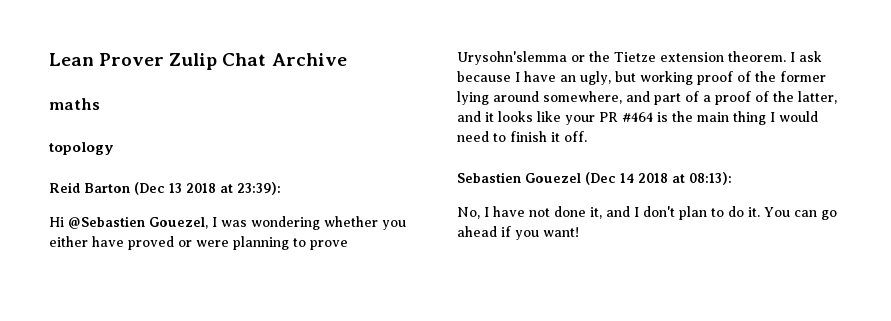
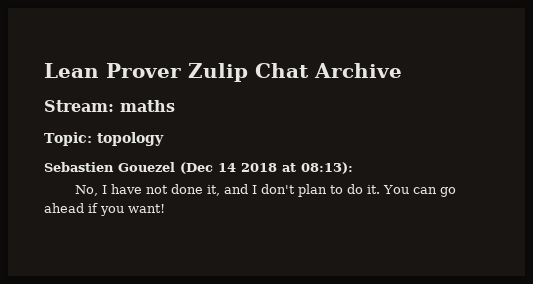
- maths
+ Stream: maths
- topology
+ Topic: topology
- Reid Barton (Dec 13 2018 at 23:39):
- Hi @Sebastien Gouezel, I was wondering whether you either have proved or were planning to prove Urysohn'slemma or the Tietze extension theorem. I ask because I have an ugly, but working proof of the former lying around somewhere, and part of a proof of the latter, and it looks like your PR #464 is the main thing I would need to finish it off.

